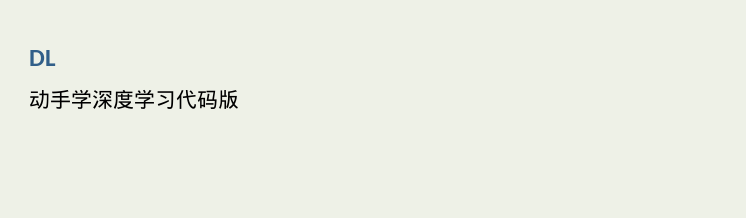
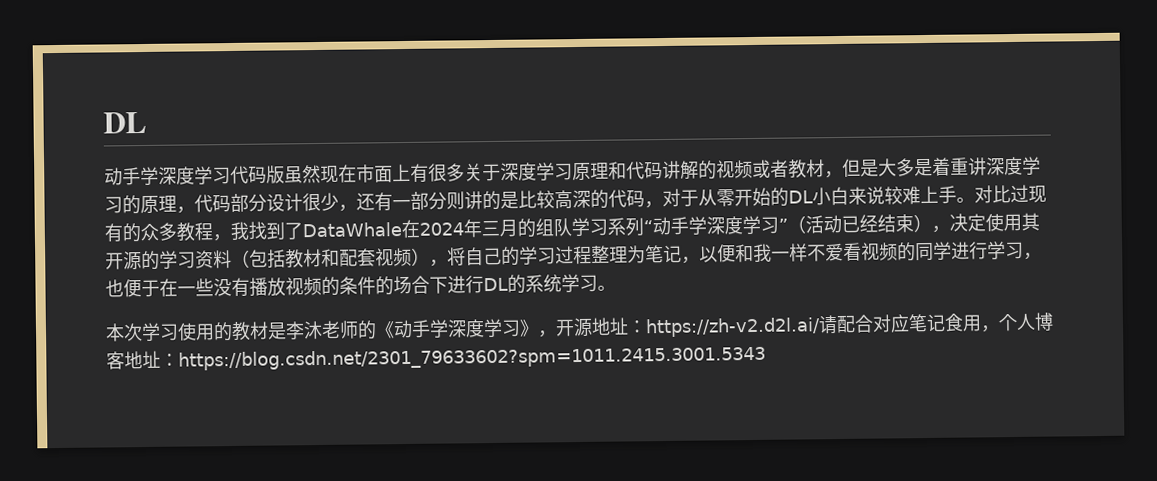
- 动手学深度学习代码版
+ 动手学深度学习代码版虽然现在市面上有很多关于深度学习原理和代码讲解的视频或者教材，但是大多是着重讲深度学习的原理，代码部分设计很少，还有一部分则讲的是比较高深的代码，对于从零开始的DL小白来说较难上手。对比过现有的众多教程，我找到了DataWhale在2024年三月的组队学习系列“动手学深度学习”（活动已经结束），决定使用其开源的学习资料（包括教材和配套视频），将自己的学习过程整理为笔记，以便和我一样不爱看视频的同学进行学习，也便于在一些没有播放视频的条件的场合下进行DL的系统学习。
+ 本次学习使用的教材是李沐老师的《动手学深度学习》，开源地址：https://zh-v2.d2l.ai/请配合对应笔记食用，个人博客地址：https://blog.csdn.net/2301_79633602?spm=1011.2415.3001.5343

